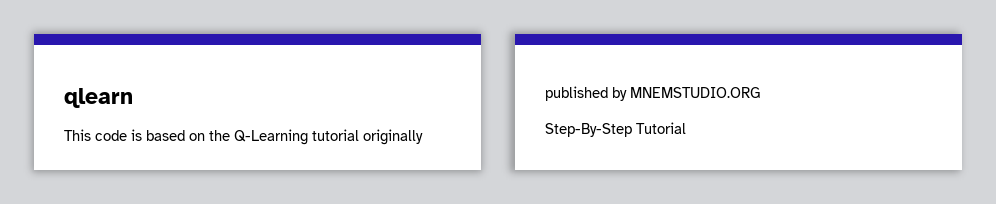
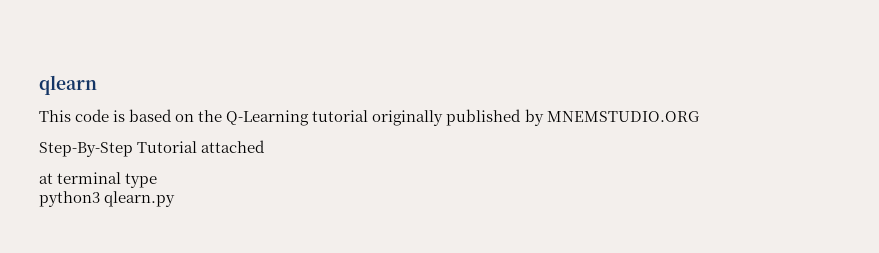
- Step-By-Step Tutorial
+ Step-By-Step Tutorial attached
+ at terminal type
+ python3 qlearn.py

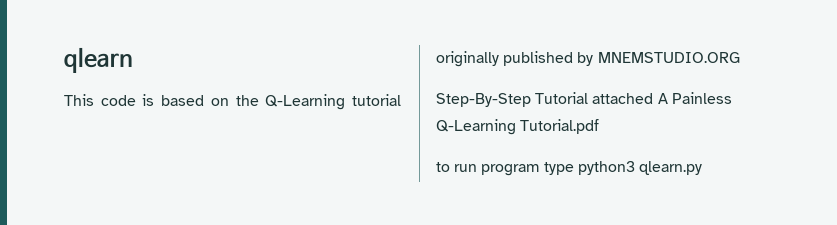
- Step-By-Step Tutorial attached
- at terminal type
- python3 qlearn.py
+ Step-By-Step Tutorial attached A Painless Q-Learning Tutorial.pdf
+ to run program type python3 qlearn.py

